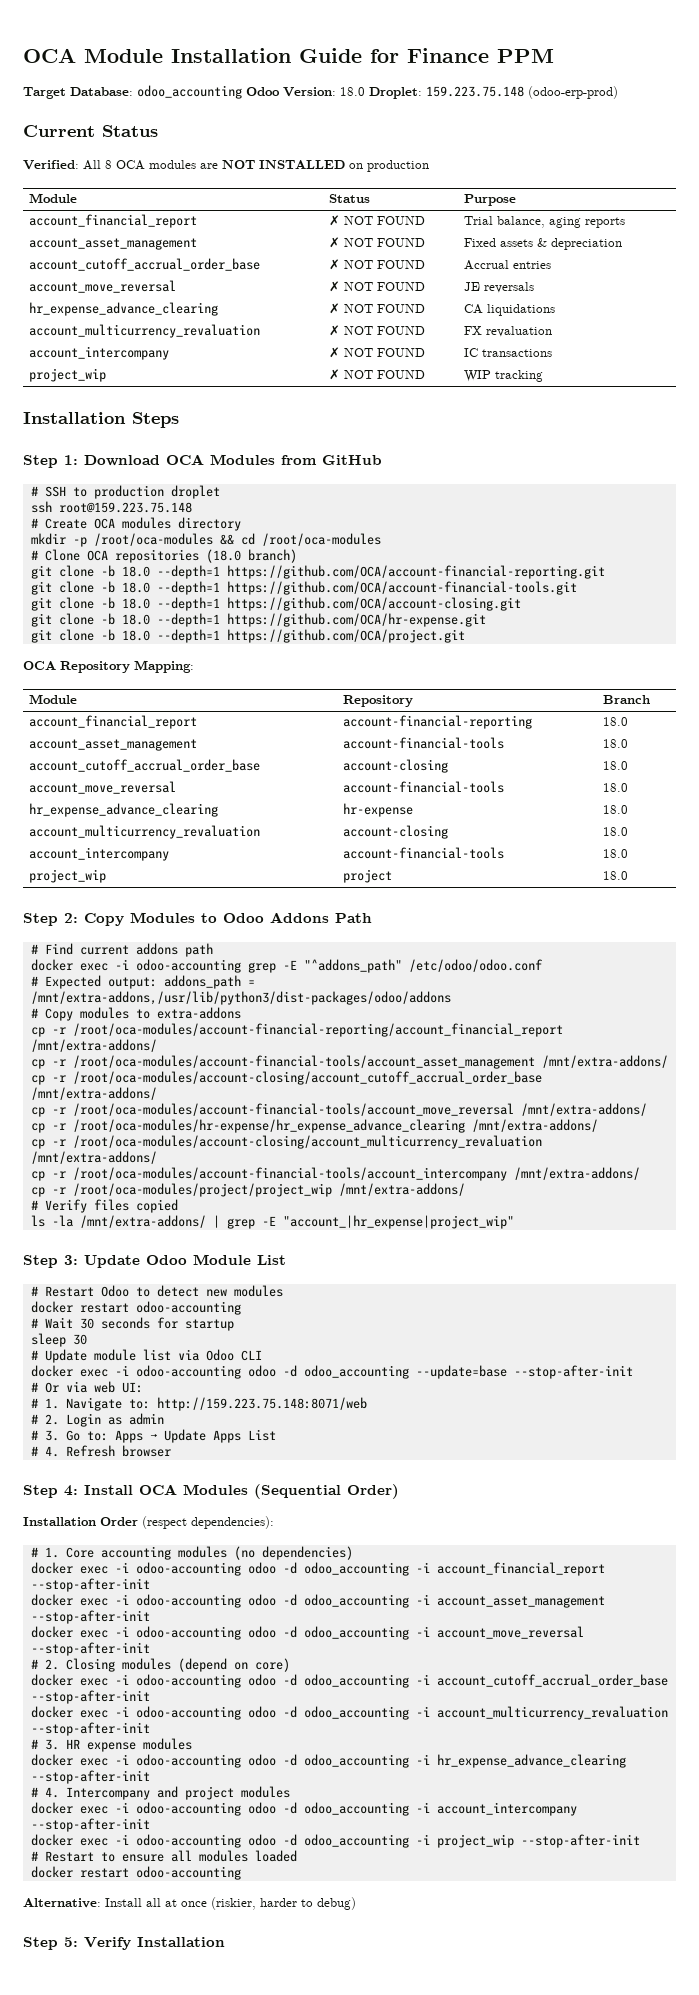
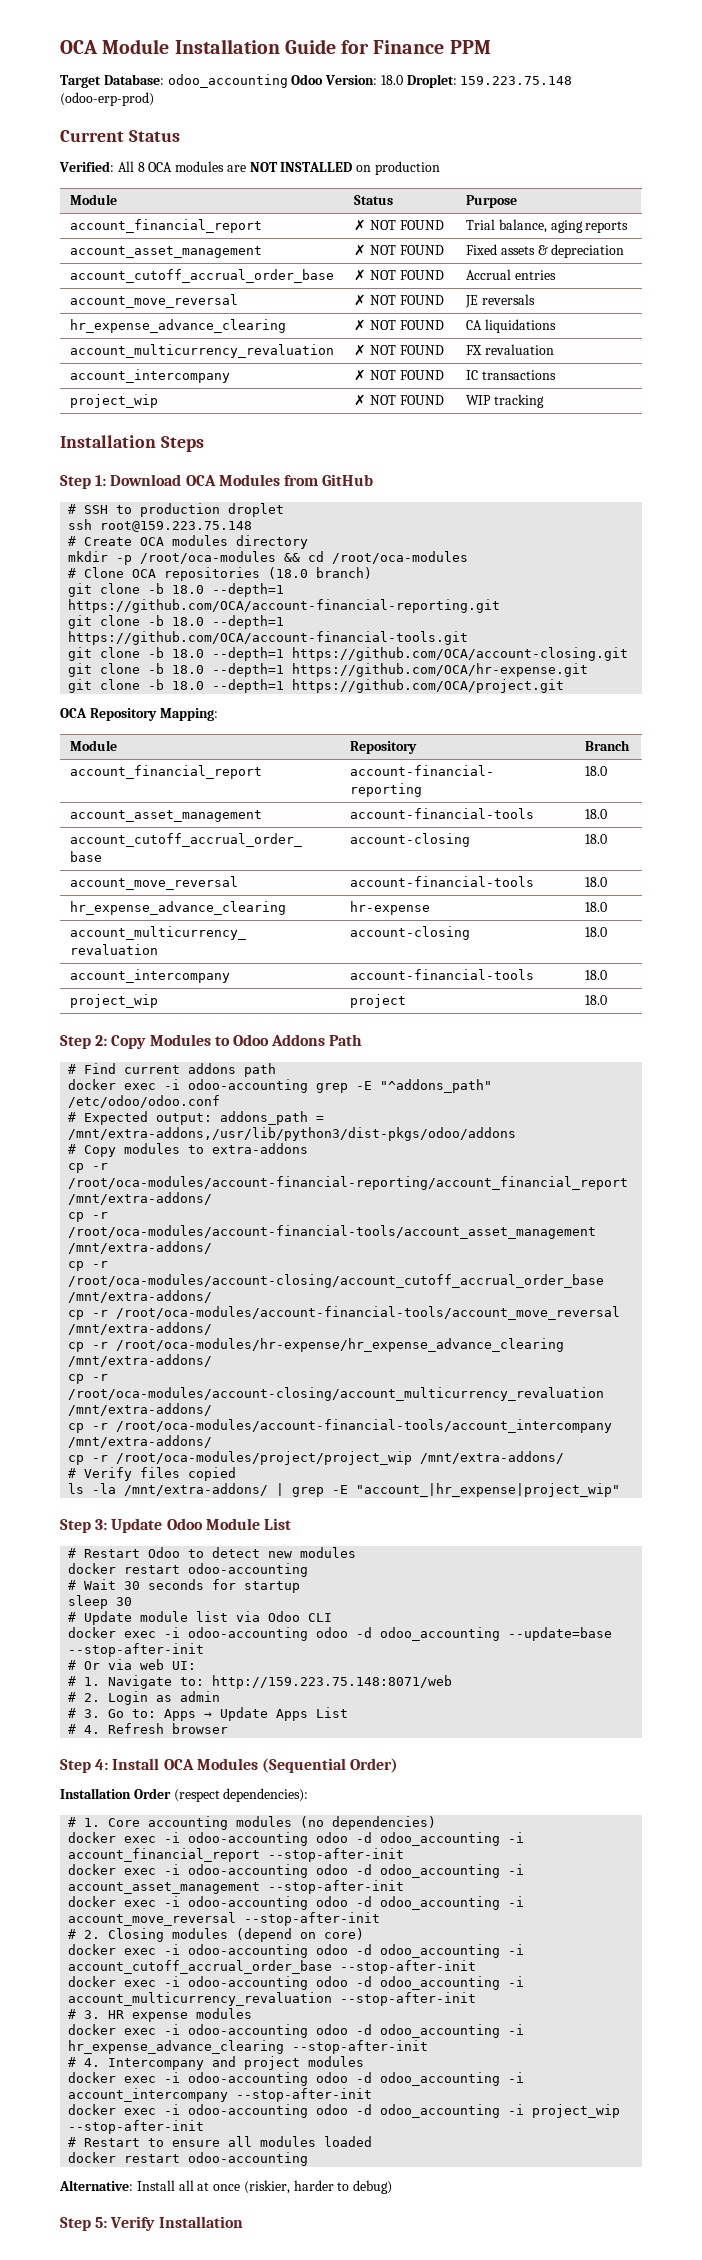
- # Expected output: addons_path = /mnt/extra-addons,/usr/lib/python3/dist-packages/odoo/addons
+ # Expected output: addons_path = /mnt/extra-addons,/usr/lib/python3/dist-pkgs/odoo/addons

